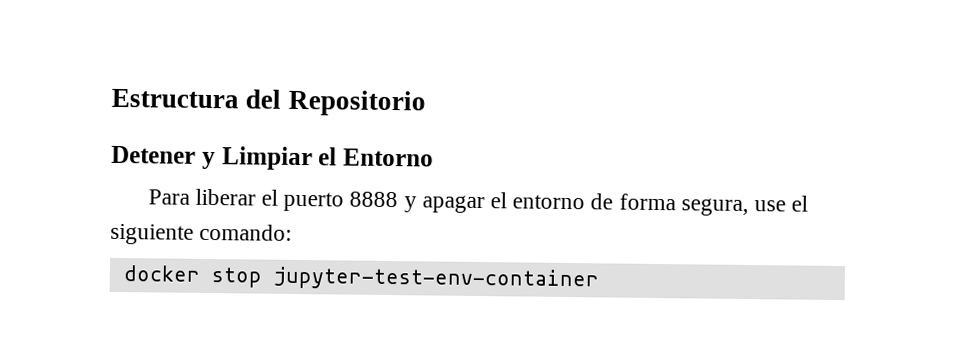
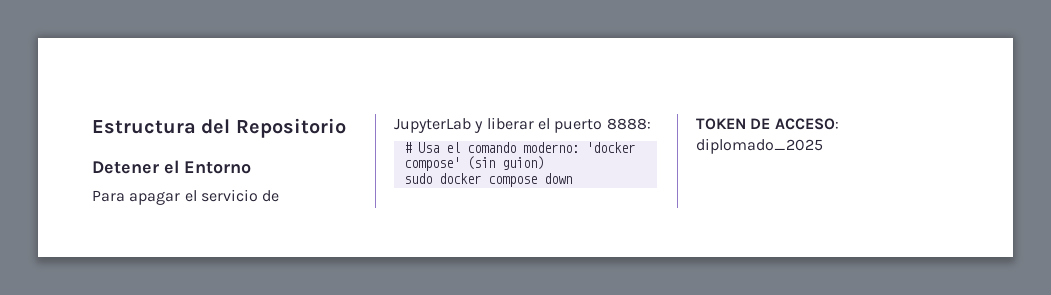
- Detener y Limpiar el Entorno
+ Detener el Entorno
- Para liberar el puerto 8888 y apagar el entorno de forma segura, use el siguiente comando:
- docker stop jupyter-test-env-container
+ Para apagar el servicio de JupyterLab y liberar el puerto 8888:
+ # Usa el comando moderno: 'docker compose' (sin guion)
+ sudo docker compose down
+ TOKEN DE ACCESO: diplomado_2025

